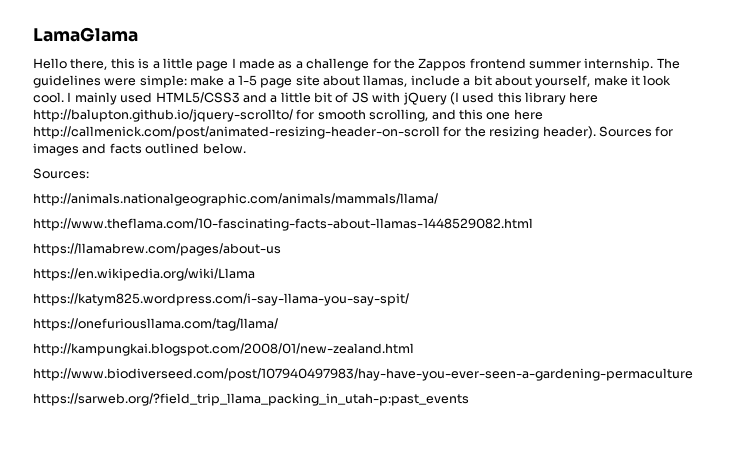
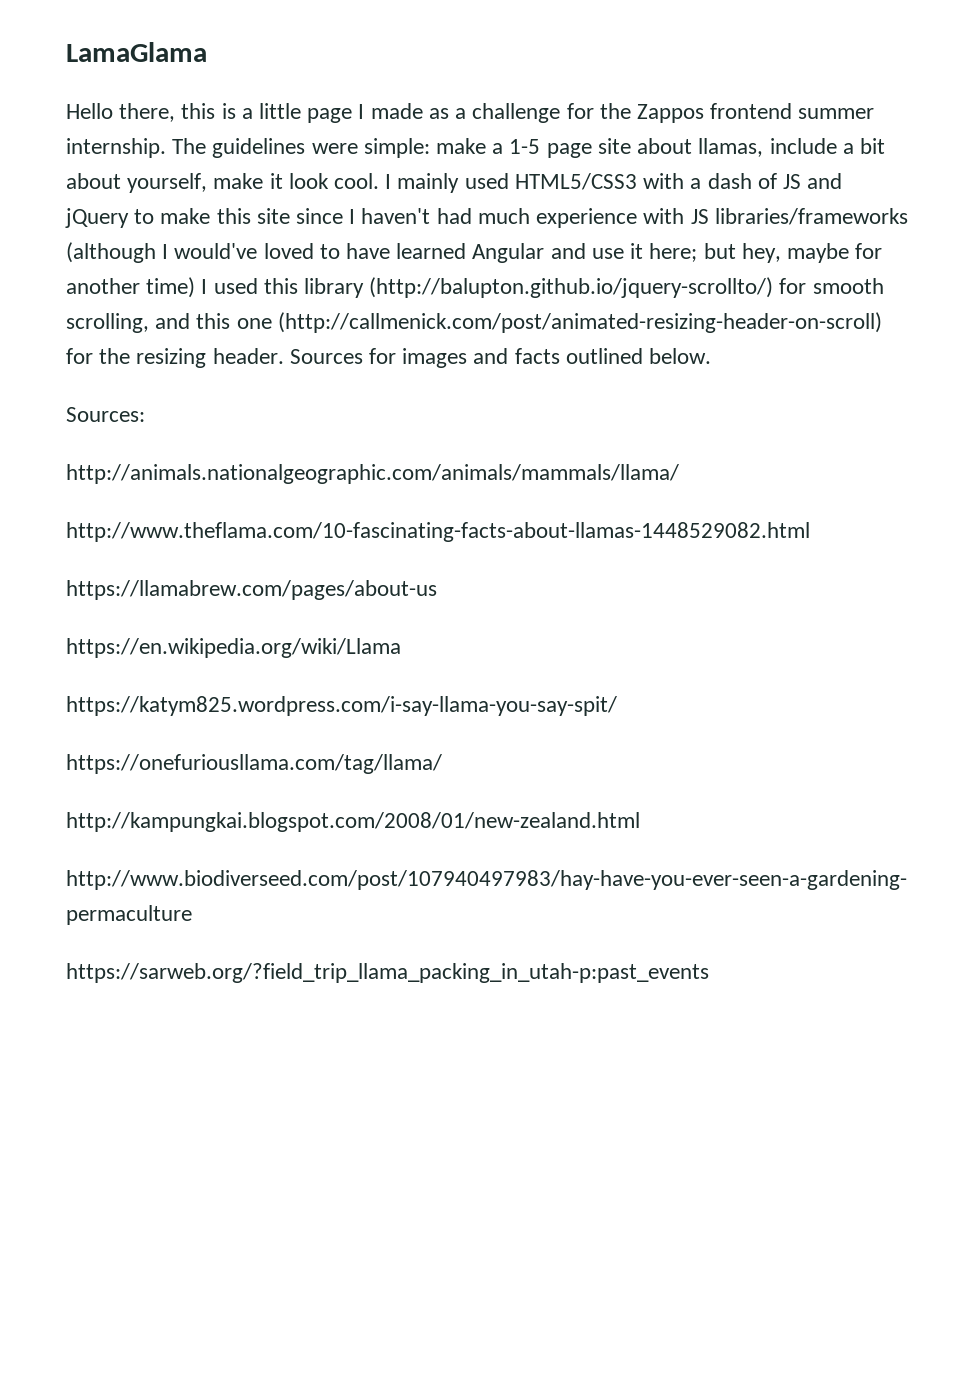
- I mainly used HTML5/CSS3 and a little bit of JS with jQuery (I used this library here http://balupton.github.io/jquery-scrollto/ for smooth scrolling, and this one here http://callmenick.com/post/animated-resizing-header-on-scroll for the resizing header).
+ I mainly used HTML5/CSS3 with a dash of JS and jQuery to make this site since I haven't had much experience with JS libraries/frameworks (although I would've loved to have learned Angular and use it here; but hey, maybe for another time) I used this library (http://balupton.github.io/jquery-scrollto/) for smooth scrolling, and this one (http://callmenick.com/post/animated-resizing-header-on-scroll) for the resizing header.

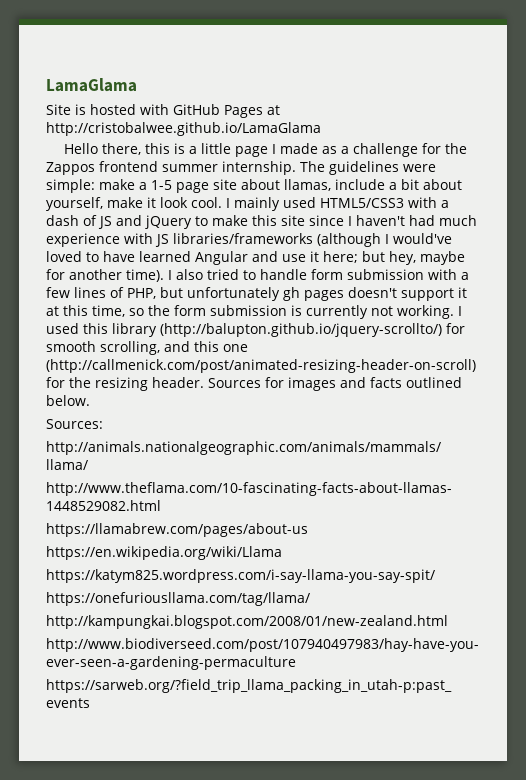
+ Site is hosted with GitHub Pages at http://cristobalwee.github.io/LamaGlama
- I mainly used HTML5/CSS3 with a dash of JS and jQuery to make this site since I haven't had much experience with JS libraries/frameworks (although I would've loved to have learned Angular and use it here; but hey, maybe for another time) I used this library (http://balupton.github.io/jquery-scrollto/) for smooth scrolling, and this one (http://callmenick.com/post/animated-resizing-header-on-scroll) for the resizing header.
+ I mainly used HTML5/CSS3 with a dash of JS and jQuery to make this site since I haven't had much experience with JS libraries/frameworks (although I would've loved to have learned Angular and use it here; but hey, maybe for another time). I also tried to handle form submission with a few lines of PHP, but unfortunately gh pages doesn't support it at this time, so the form submission is currently not working. I used this library (http://balupton.github.io/jquery-scrollto/) for smooth scrolling, and this one (http://callmenick.com/post/animated-resizing-header-on-scroll) for the resizing header.

